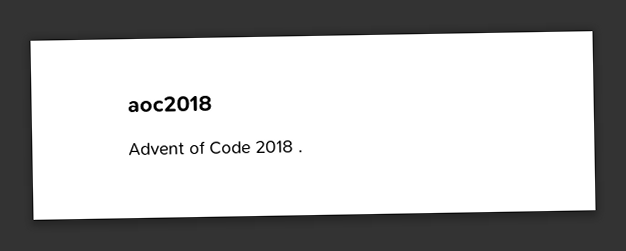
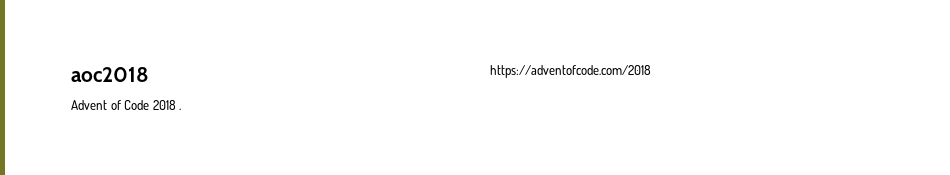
+ https://adventofcode.com/2018

